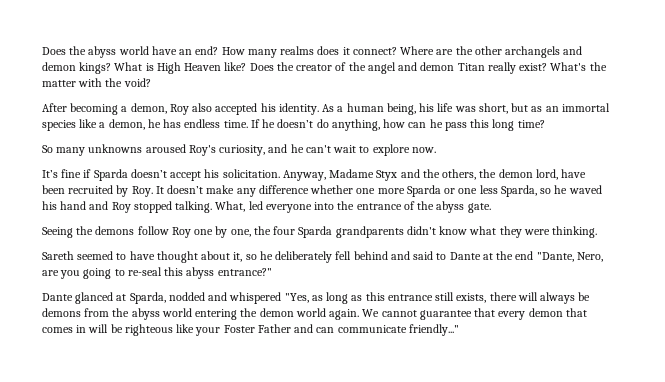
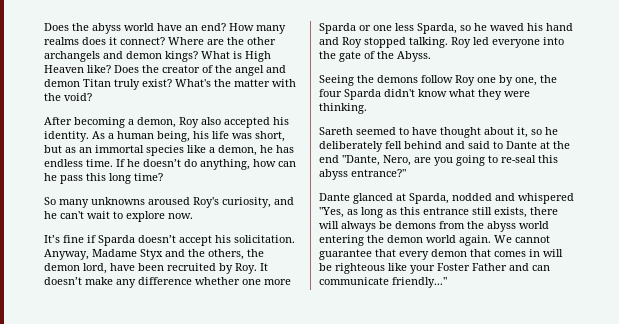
- Does the creator of the angel and demon Titan really exist?
+ Does the creator of the angel and demon Titan truly exist?
- What, led everyone into the entrance of the abyss gate.
+ Roy led everyone into the gate of the Abyss.
- Seeing the demons follow Roy one by one, the four Sparda grandparents didn't know what they were thinking.
+ Seeing the demons follow Roy one by one, the four Sparda didn't know what they were thinking.

